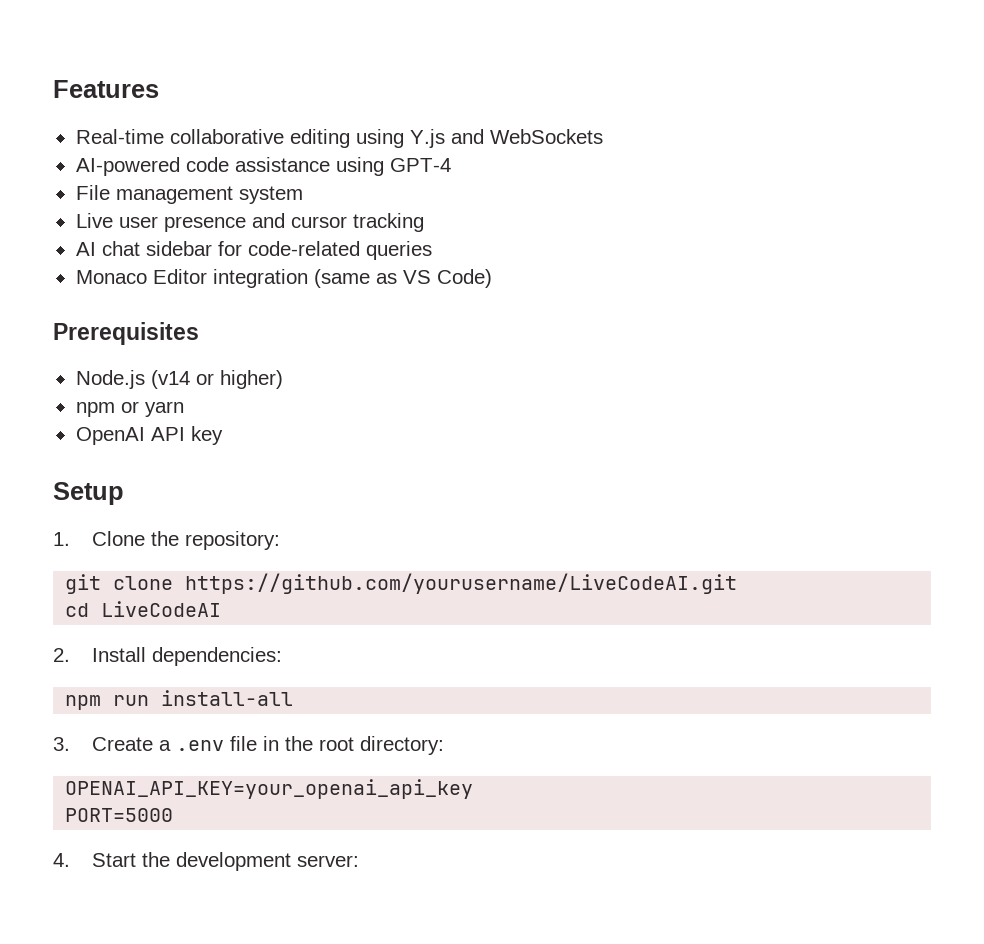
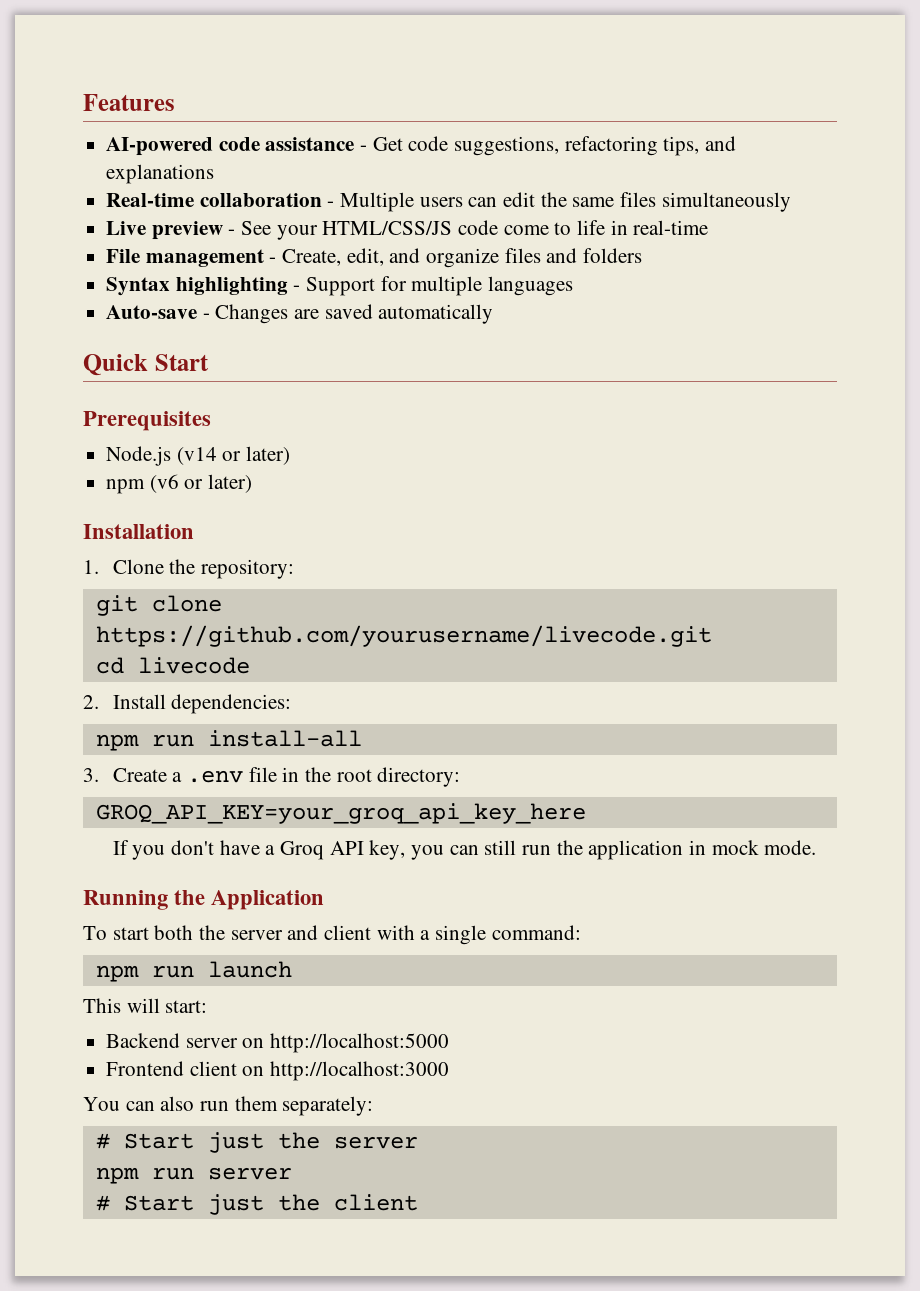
- Real-time collaborative editing using Y.js and WebSockets
- AI-powered code assistance using GPT-4
- File management system
- Live user presence and cursor tracking
- AI chat sidebar for code-related queries
- Monaco Editor integration (same as VS Code)
+ AI-powered code assistance - Get code suggestions, refactoring tips, and explanations
+ Real-time collaboration - Multiple users can edit the same files simultaneously
+ Live preview - See your HTML/CSS/JS code come to life in real-time
+ File management - Create, edit, and organize files and folders
+ Syntax highlighting - Support for multiple languages
+ Auto-save - Changes are saved automatically
+ Quick Start
- Node.js (v14 or higher)
- npm or yarn
- OpenAI API key
- Setup
+ Node.js (v14 or later)
+ npm (v6 or later)
+ Installation
- git clone https://github.com/yourusername/LiveCodeAI.git
+ git clone https://github.com/yourusername/livecode.git
- cd LiveCodeAI
+ cd livecode
- OPENAI_API_KEY=your_openai_api_key
- PORT=5000
- 4. Start the development server:
+ GROQ_API_KEY=your_groq_api_key_here
+ If you don't have a Groq API key, you can still run the application in mock mode.
+ Running the Application
+ To start both the server and client with a single command:
+ npm run launch
+ This will start:
+ Backend server on http://localhost:5000
+ Frontend client on http://localhost:3000
+ You can also run them separately:
+ # Start just the server
+ npm run server
+ # Start just the client

